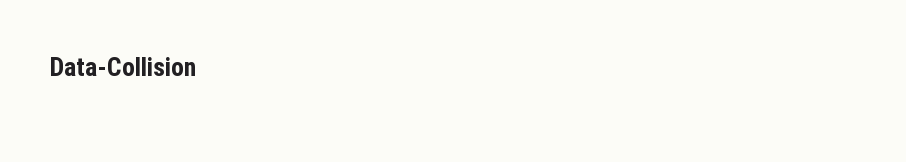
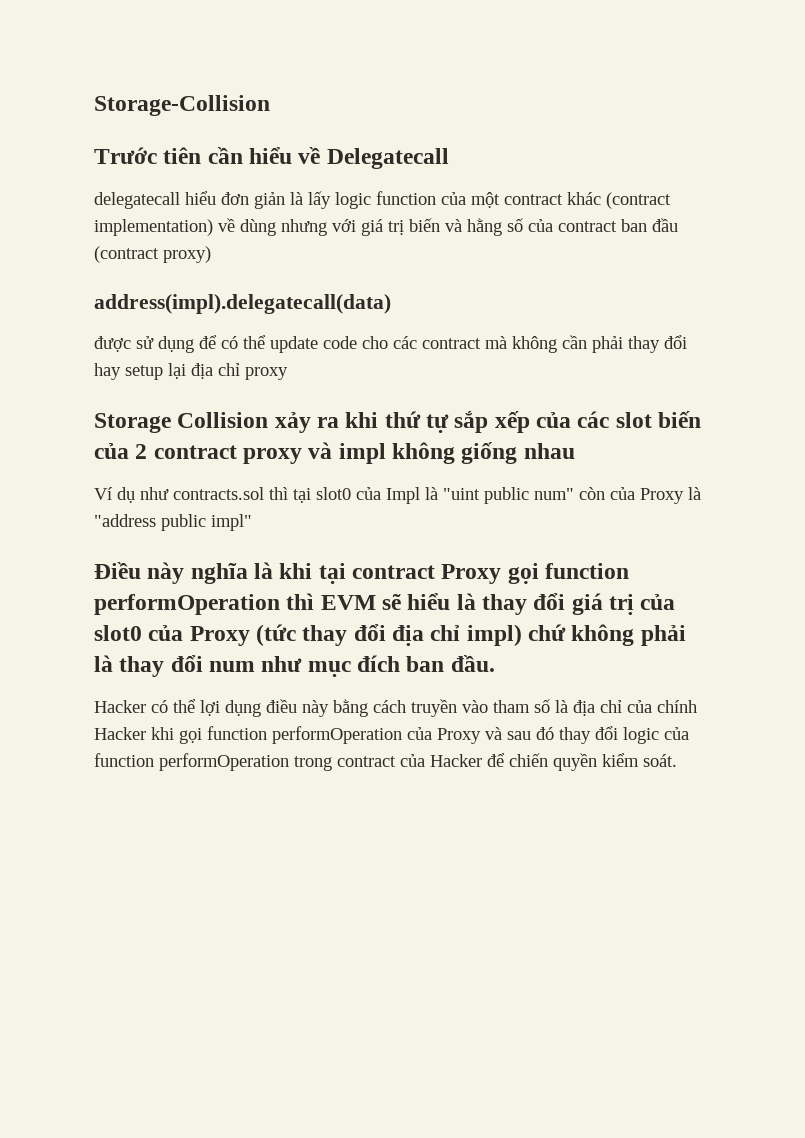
- Data-Collision
+ Storage-Collision
+ Trước tiên cần hiểu về Delegatecall
+ delegatecall hiểu đơn giản là lấy logic function của một contract khác (contract implementation) về dùng nhưng với giá trị biến và hằng số của contract ban đầu (contract proxy)
+ address(impl).delegatecall(data)
+ được sử dụng để có thể update code cho các contract mà không cần phải thay đổi hay setup lại địa chỉ proxy
+ Storage Collision xảy ra khi thứ tự sắp xếp của các slot biến của 2 contract proxy và impl không giống nhau
+ Ví dụ như contracts.sol thì tại slot0 của Impl là "uint public num" còn của Proxy là "address public impl"
+ Điều này nghĩa là khi tại contract Proxy gọi function performOperation thì EVM sẽ hiểu là thay đổi giá trị của slot0 của Proxy (tức thay đổi địa chỉ impl) chứ không phải là thay đổi num như mục đích ban đầu.
+ Hacker có thể lợi dụng điều này bằng cách truyền vào tham số là địa chỉ của chính Hacker khi gọi function performOperation của Proxy và sau đó thay đổi logic của function performOperation trong contract của Hacker để chiến quyền kiểm soát.

